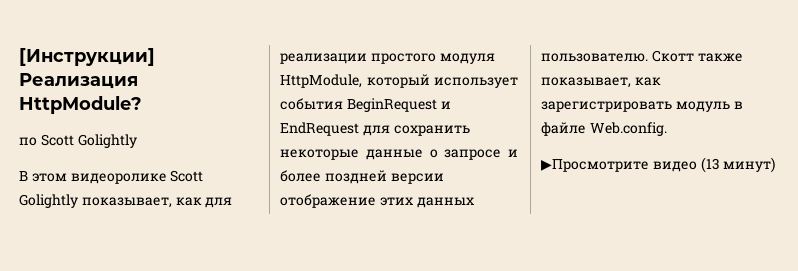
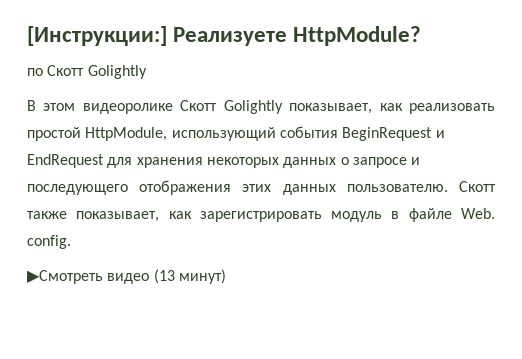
- [Инструкции] Реализация HttpModule?
+ [Инструкции:] Реализуете HttpModule?
- по Scott Golightly
+ по Скотт Golightly
- В этом видеоролике Scott Golightly показывает, как для реализации простого модуля HttpModule, который использует события BeginRequest и EndRequest для сохранить некоторые данные о запросе и более поздней версии отображение этих данных пользователю.
+ В этом видеоролике Скотт Golightly показывает, как реализовать простой HttpModule, использующий события BeginRequest и EndRequest для хранения некоторых данных о запросе и последующего отображения этих данных пользователю.
- Скотт также показывает, как зарегистрировать модуль в файле Web.config.
- ▶Просмотрите видео (13 минут)
+ Скотт также показывает, как зарегистрировать модуль в файле Web. config.
+ ▶Смотреть видео (13 минут)

